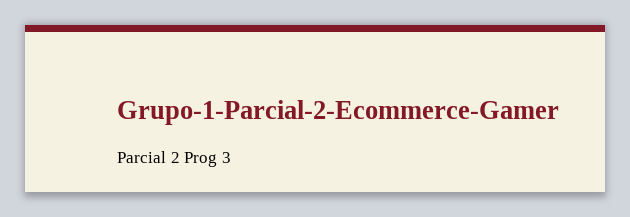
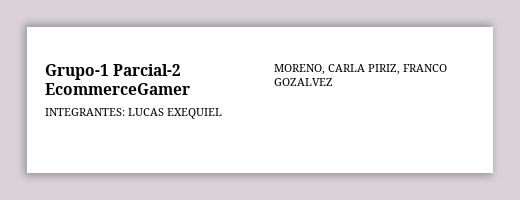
- Grupo-1-Parcial-2-Ecommerce-Gamer
- Parcial 2 Prog 3
+ Grupo-1 Parcial-2 EcommerceGamer
+ INTEGRANTES: LUCAS EXEQUIEL MORENO, CARLA PIRIZ, FRANCO GOZALVEZ

